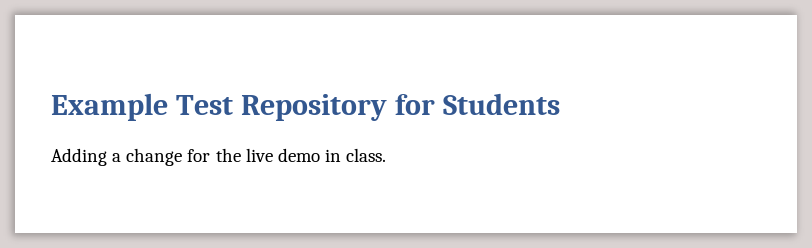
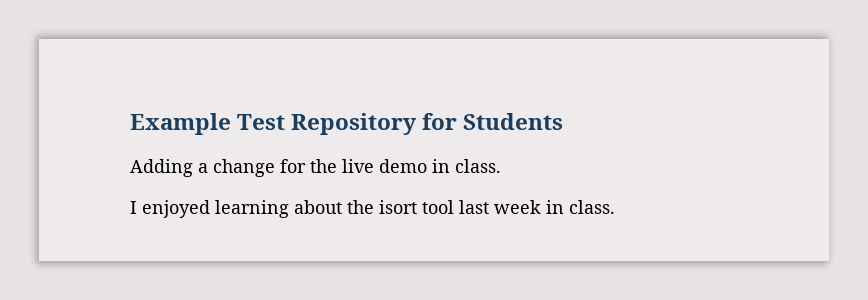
+ I enjoyed learning about the isort tool last week in class.

